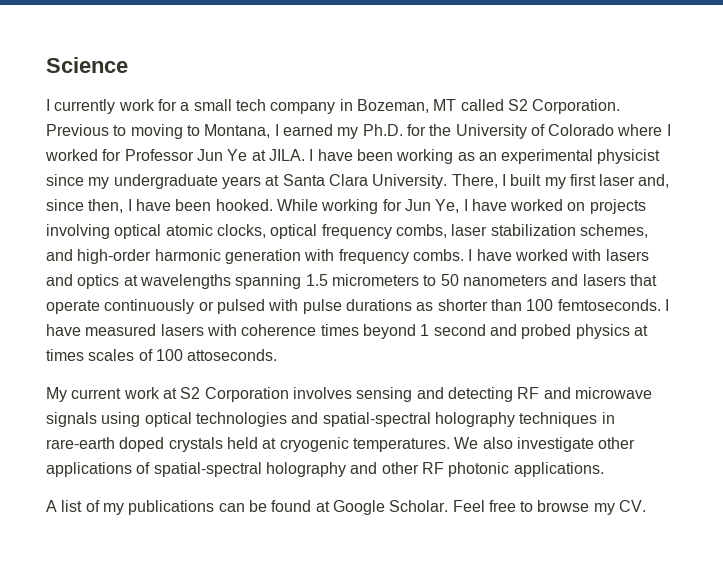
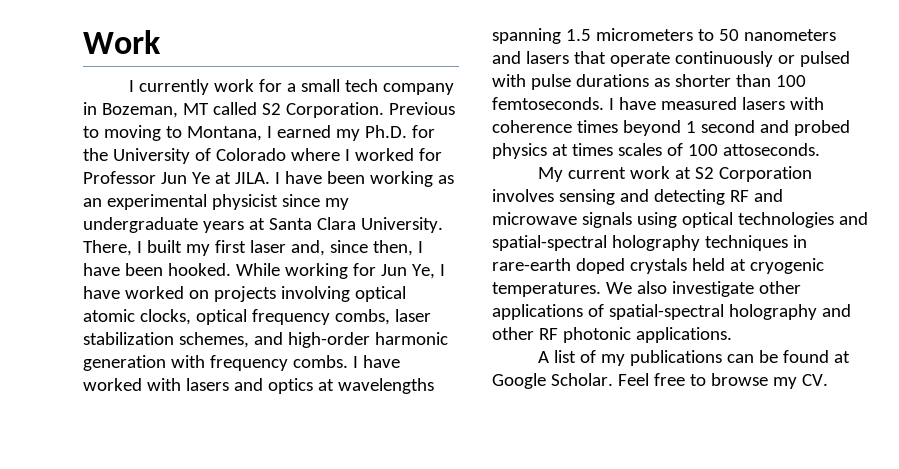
- Science
+ Work

